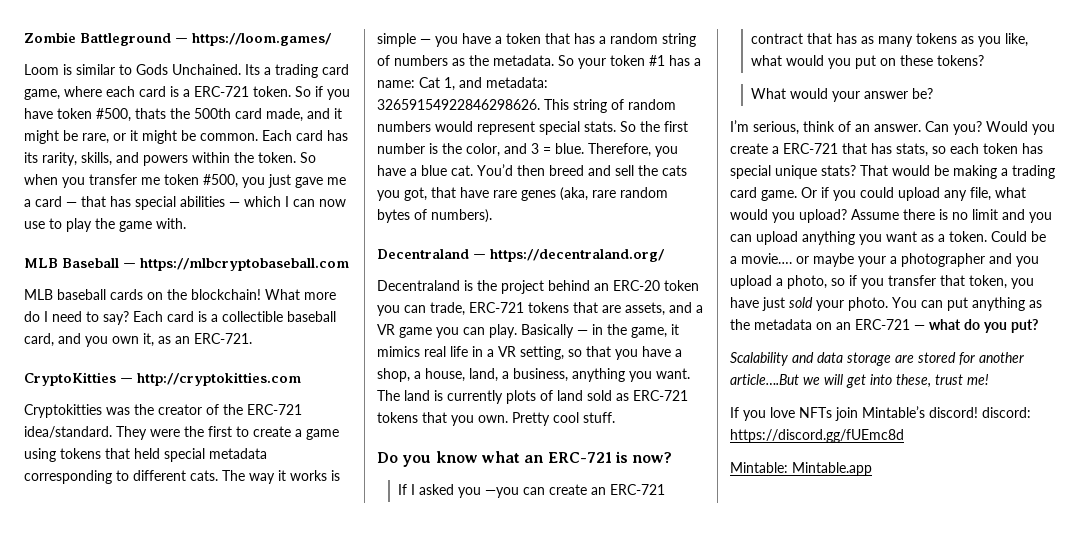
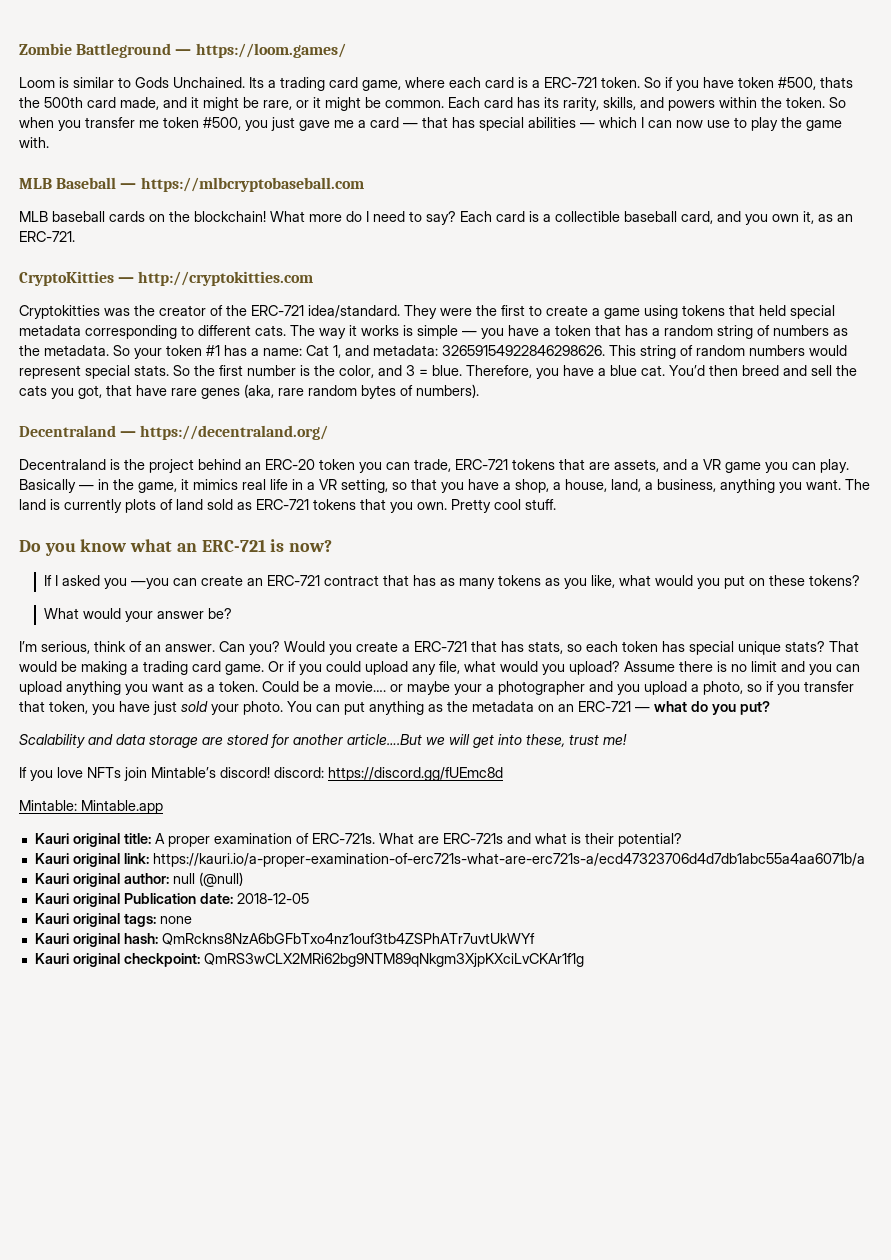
+ Kauri original title: A proper examination of ERC-721s. What are ERC-721s and what is their potential?
+ Kauri original link: https://kauri.io/a-proper-examination-of-erc721s-what-are-erc721s-a/ecd47323706d4d7db1abc55a4aa6071b/a
+ Kauri original author: null (@null)
+ Kauri original Publication date: 2018-12-05
+ Kauri original tags: none
+ Kauri original hash: QmRckns8NzA6bGFbTxo4nz1ouf3tb4ZSPhATr7uvtUkWYf
+ Kauri original checkpoint: QmRS3wCLX2MRi62bg9NTM89qNkgm3XjpKXciLvCKAr1f1g

